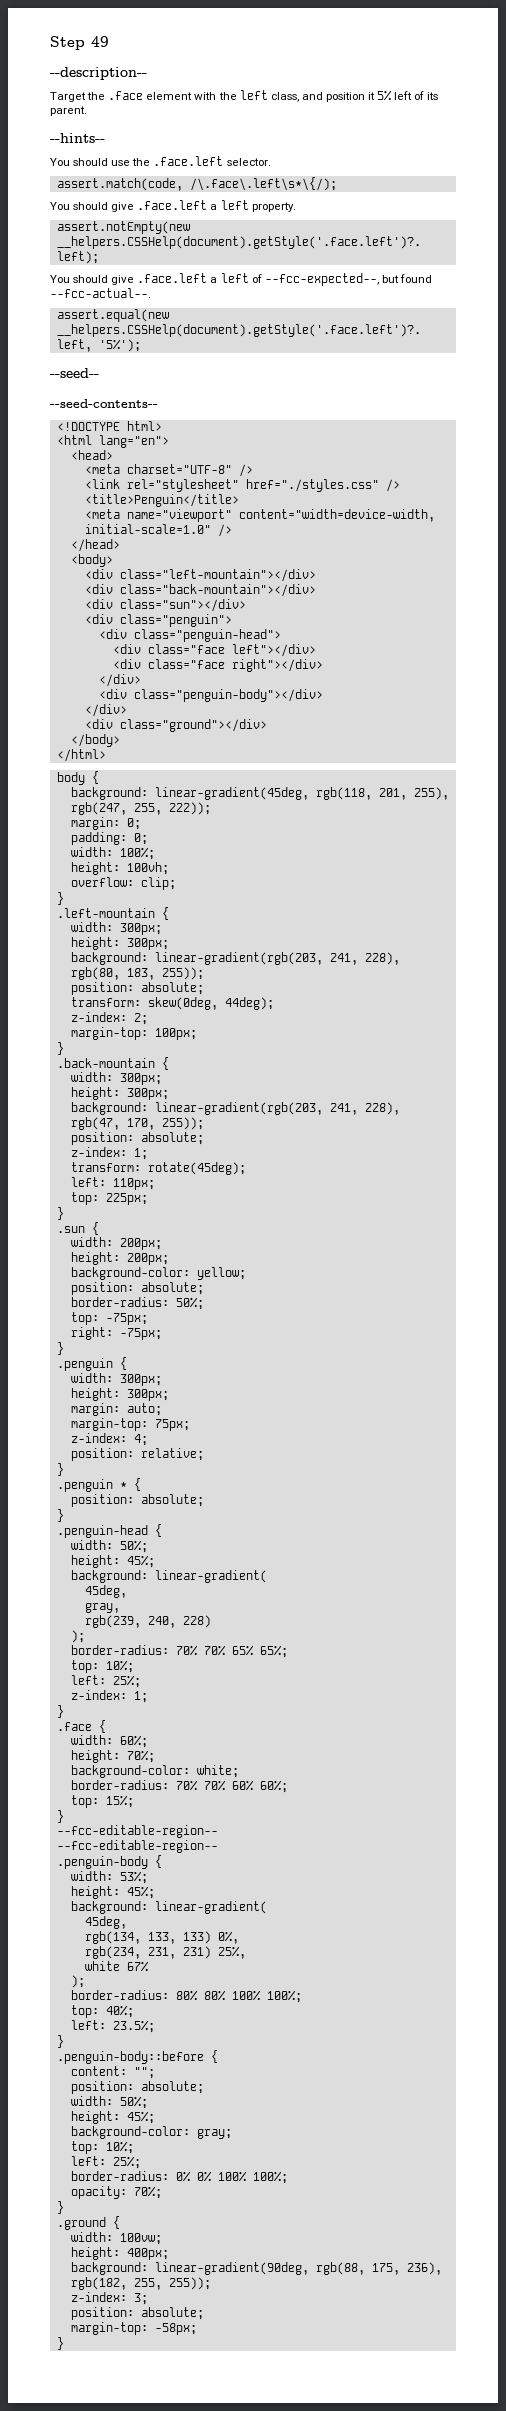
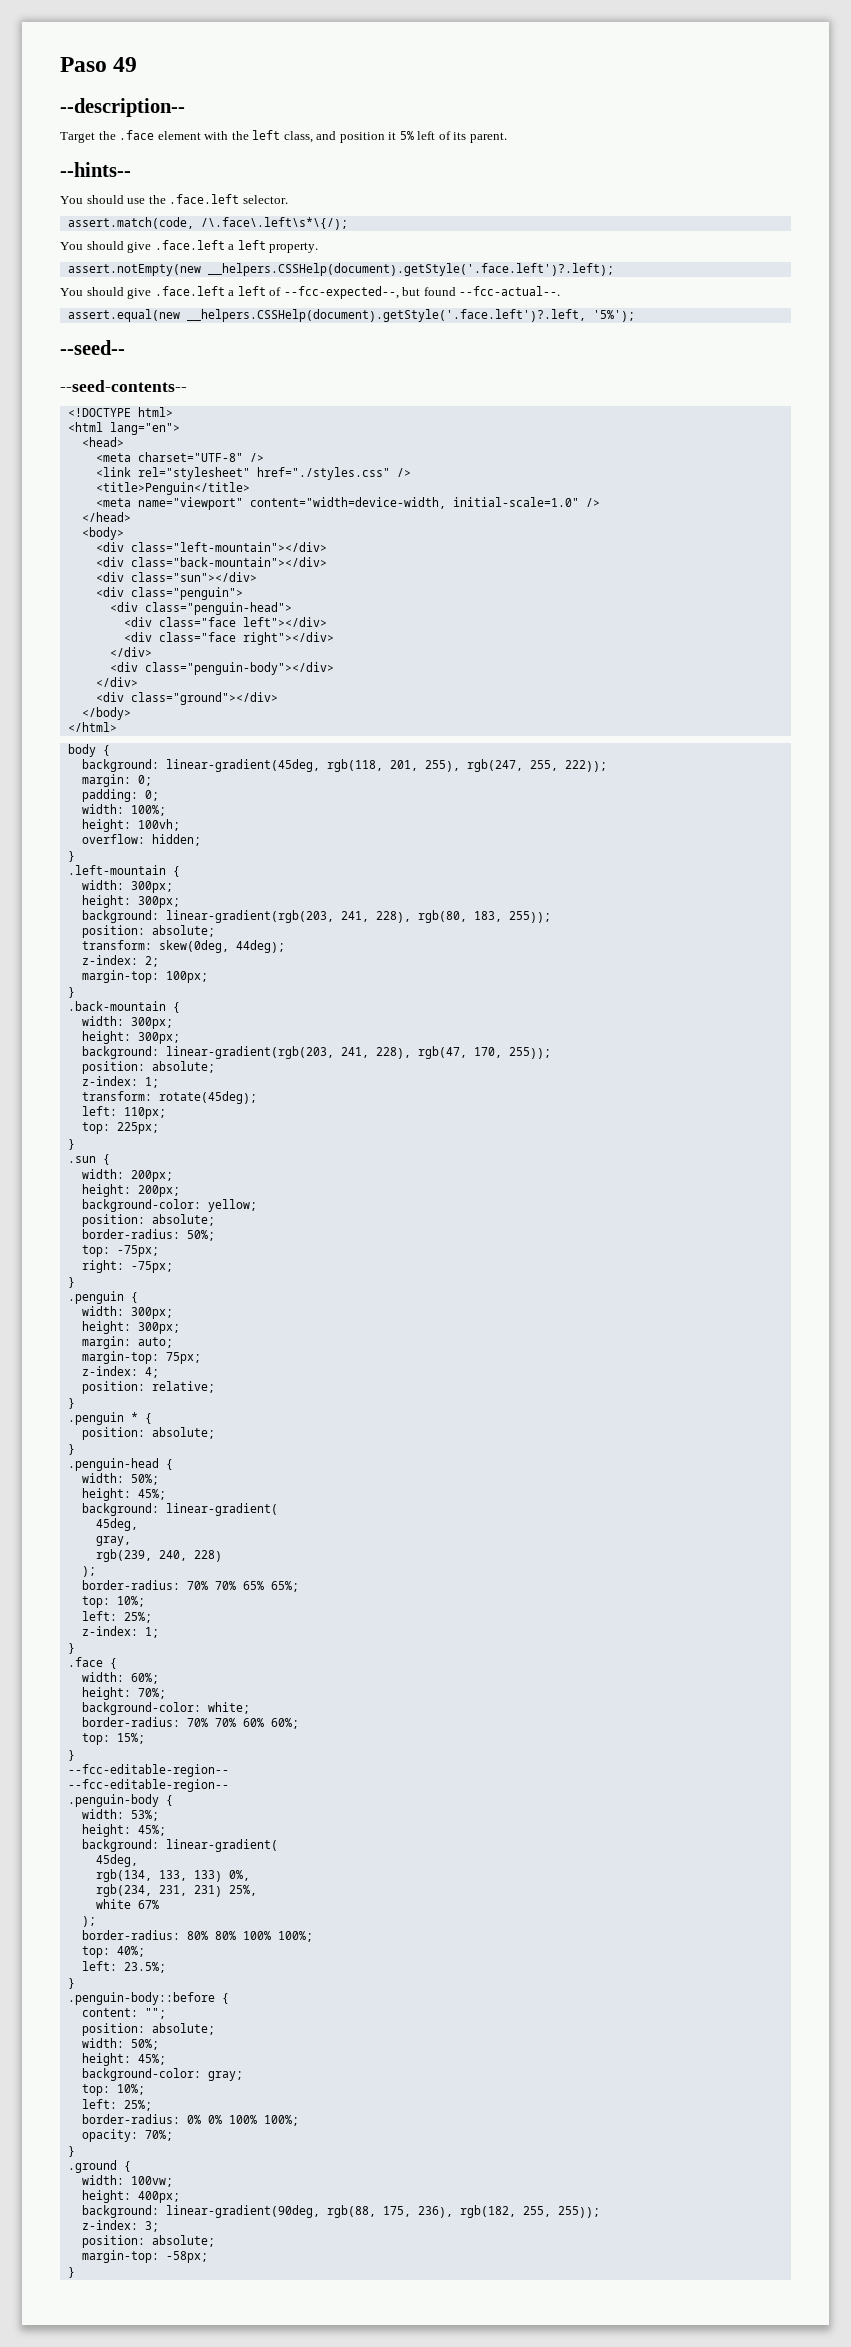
- Step 49
+ Paso 49
- overflow: clip;
+ overflow: hidden;

